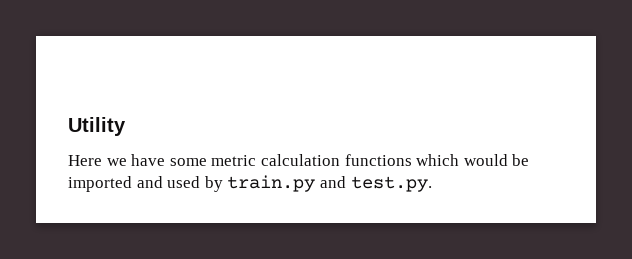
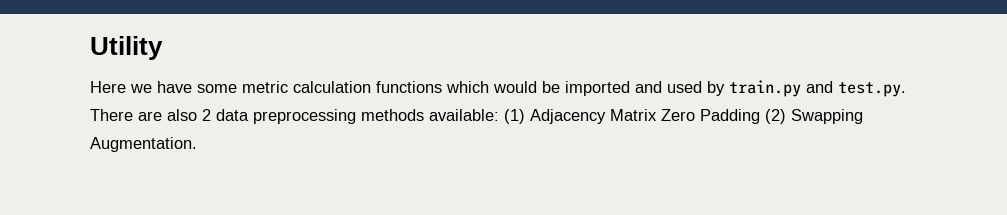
- Here we have some metric calculation functions which would be imported and used by train.py and test.py.
+ Here we have some metric calculation functions which would be imported and used by train.py and test.py. There are also 2 data preprocessing methods available: (1) Adjacency Matrix Zero Padding (2) Swapping Augmentation.

